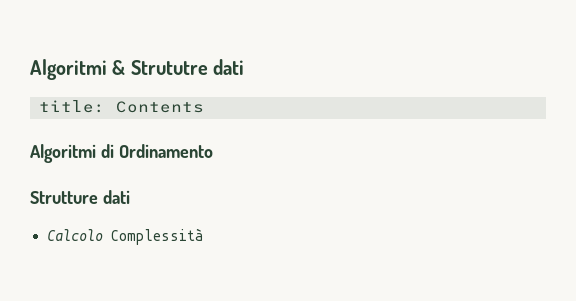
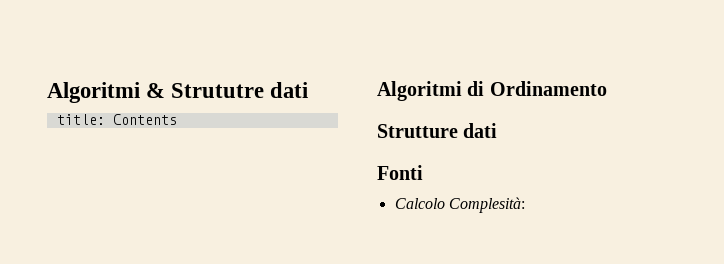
+ Fonti
- Calcolo Complessità
+ Calcolo Complesità:

